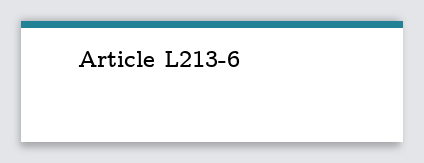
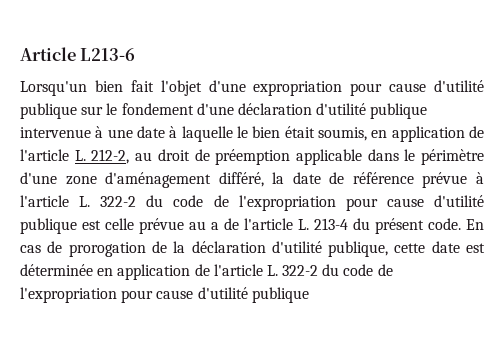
+ Lorsqu'un bien fait l'objet d'une expropriation pour cause d'utilité publique sur le fondement d'une déclaration d'utilité publique intervenue à une date à laquelle le bien était soumis, en application de l'article L. 212-2, au droit de préemption applicable dans le périmètre d'une zone d'aménagement différé, la date de référence prévue à l'article L. 322-2 du code de l'expropriation pour cause d'utilité publique est celle prévue au a de l'article L. 213-4 du présent code. En cas de prorogation de la déclaration d'utilité publique, cette date est déterminée en application de l'article L. 322-2 du code de l'expropriation pour cause d'utilité publique

